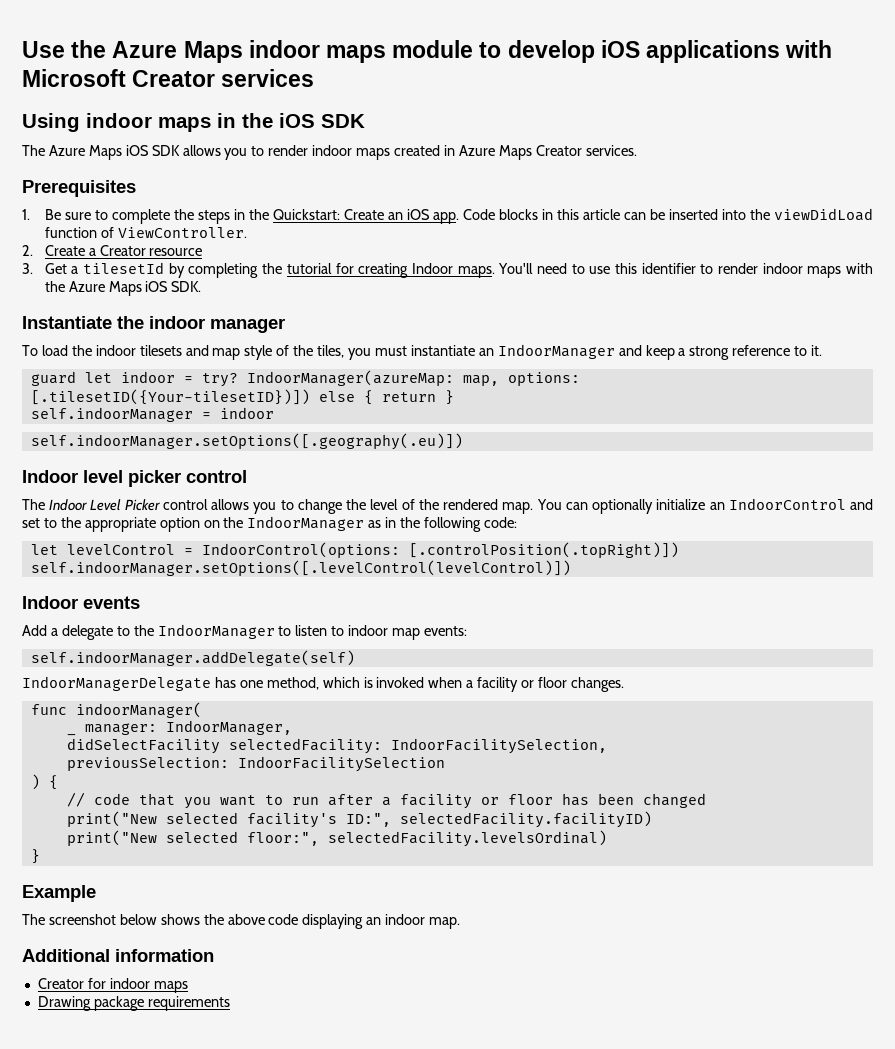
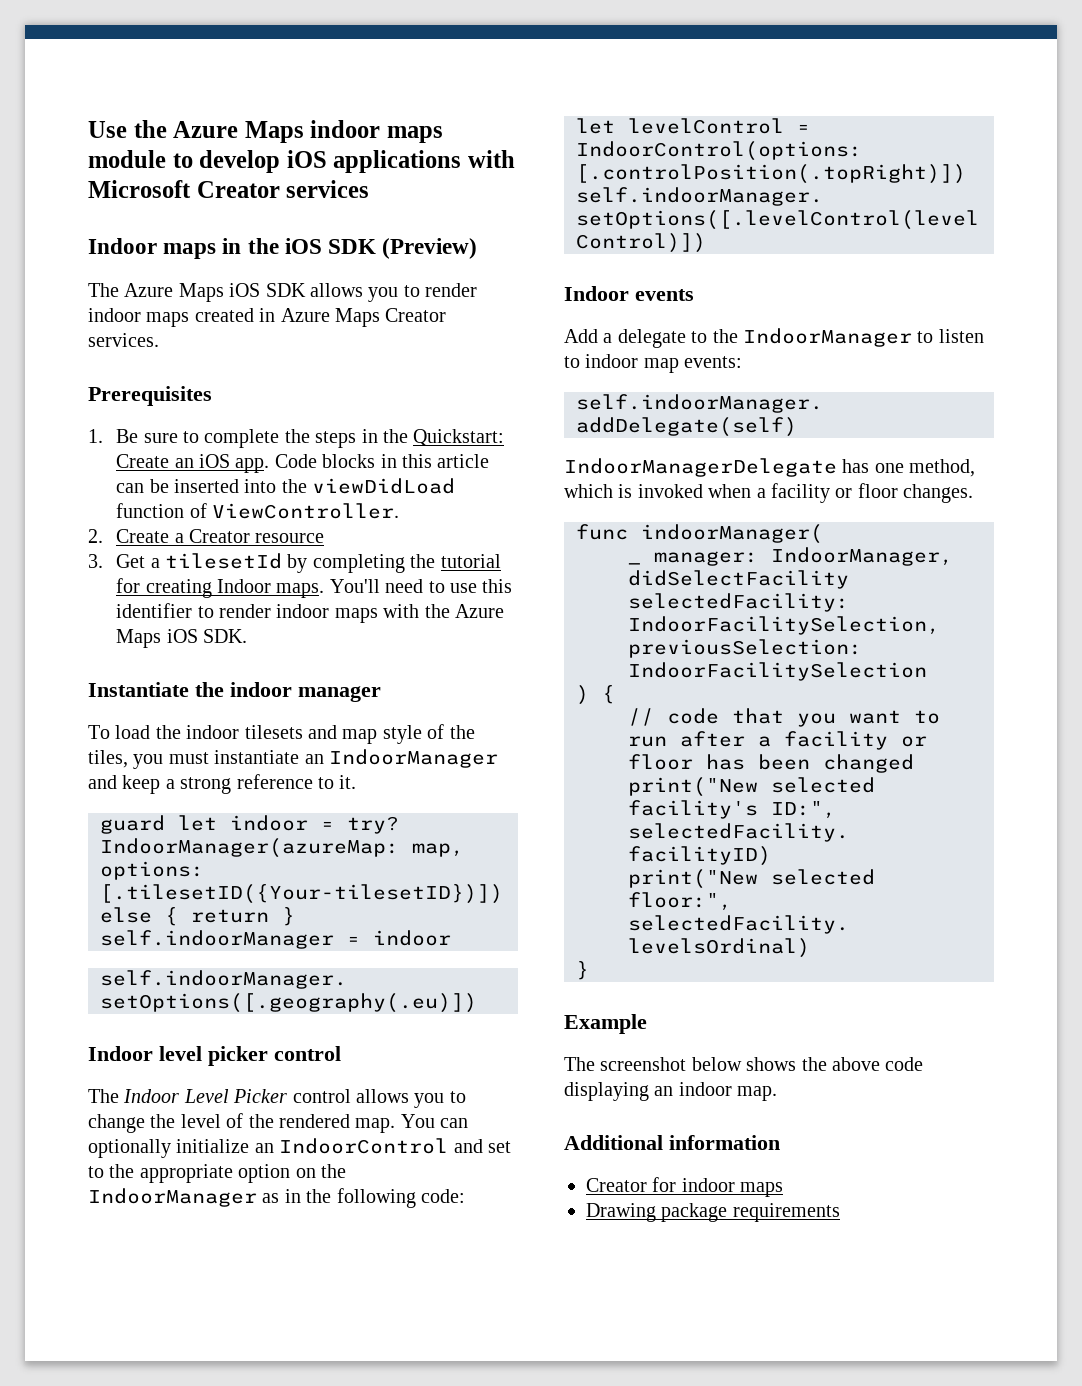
- Using indoor maps in the iOS SDK
+ Indoor maps in the iOS SDK (Preview)

